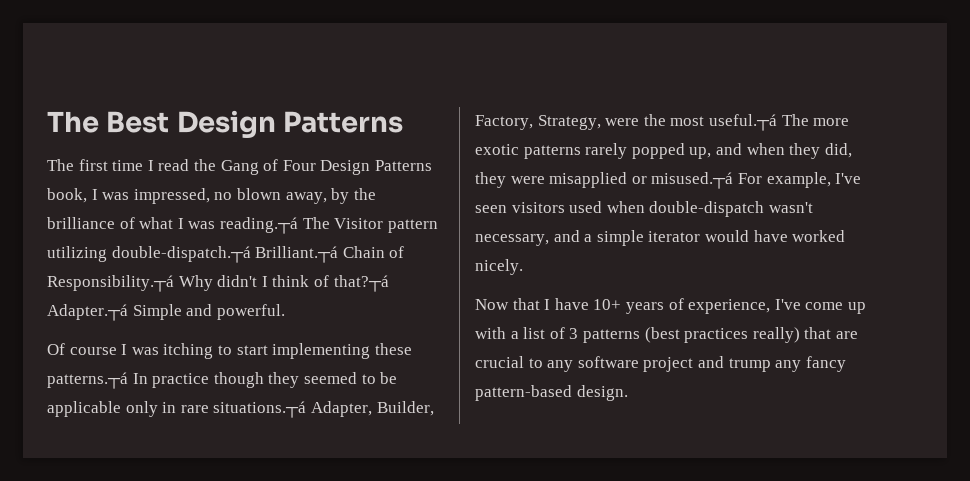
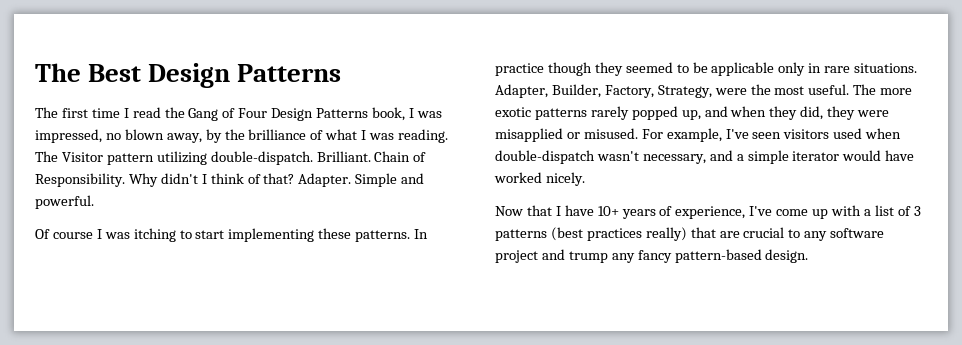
- The first time I read the Gang of Four Design Patterns book, I was impressed, no blown away, by the brilliance of what I was reading.┬á The Visitor pattern utilizing double-dispatch.┬á Brilliant.┬á Chain of Responsibility.┬á Why didn't I think of that?┬á Adapter.┬á Simple and powerful.
+ The first time I read the Gang of Four Design Patterns book, I was impressed, no blown away, by the brilliance of what I was reading. The Visitor pattern utilizing double-dispatch. Brilliant. Chain of Responsibility. Why didn't I think of that? Adapter. Simple and powerful.
- Of course I was itching to start implementing these patterns.┬á In practice though they seemed to be applicable only in rare situations.┬á Adapter, Builder, Factory, Strategy, were the most useful.┬á The more exotic patterns rarely popped up, and when they did, they were misapplied or misused.┬á For example, I've seen visitors used when double-dispatch wasn't necessary, and a simple iterator would have worked nicely.
+ Of course I was itching to start implementing these patterns. In practice though they seemed to be applicable only in rare situations. Adapter, Builder, Factory, Strategy, were the most useful. The more exotic patterns rarely popped up, and when they did, they were misapplied or misused. For example, I've seen visitors used when double-dispatch wasn't necessary, and a simple iterator would have worked nicely.

